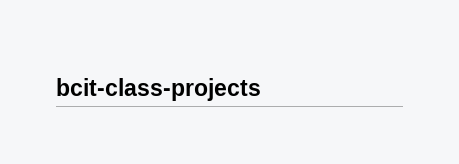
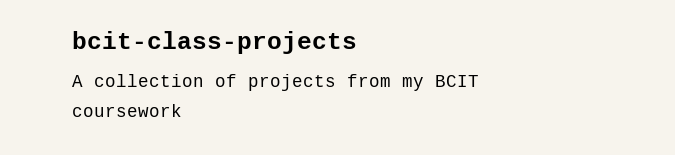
+ A collection of projects from my BCIT coursework

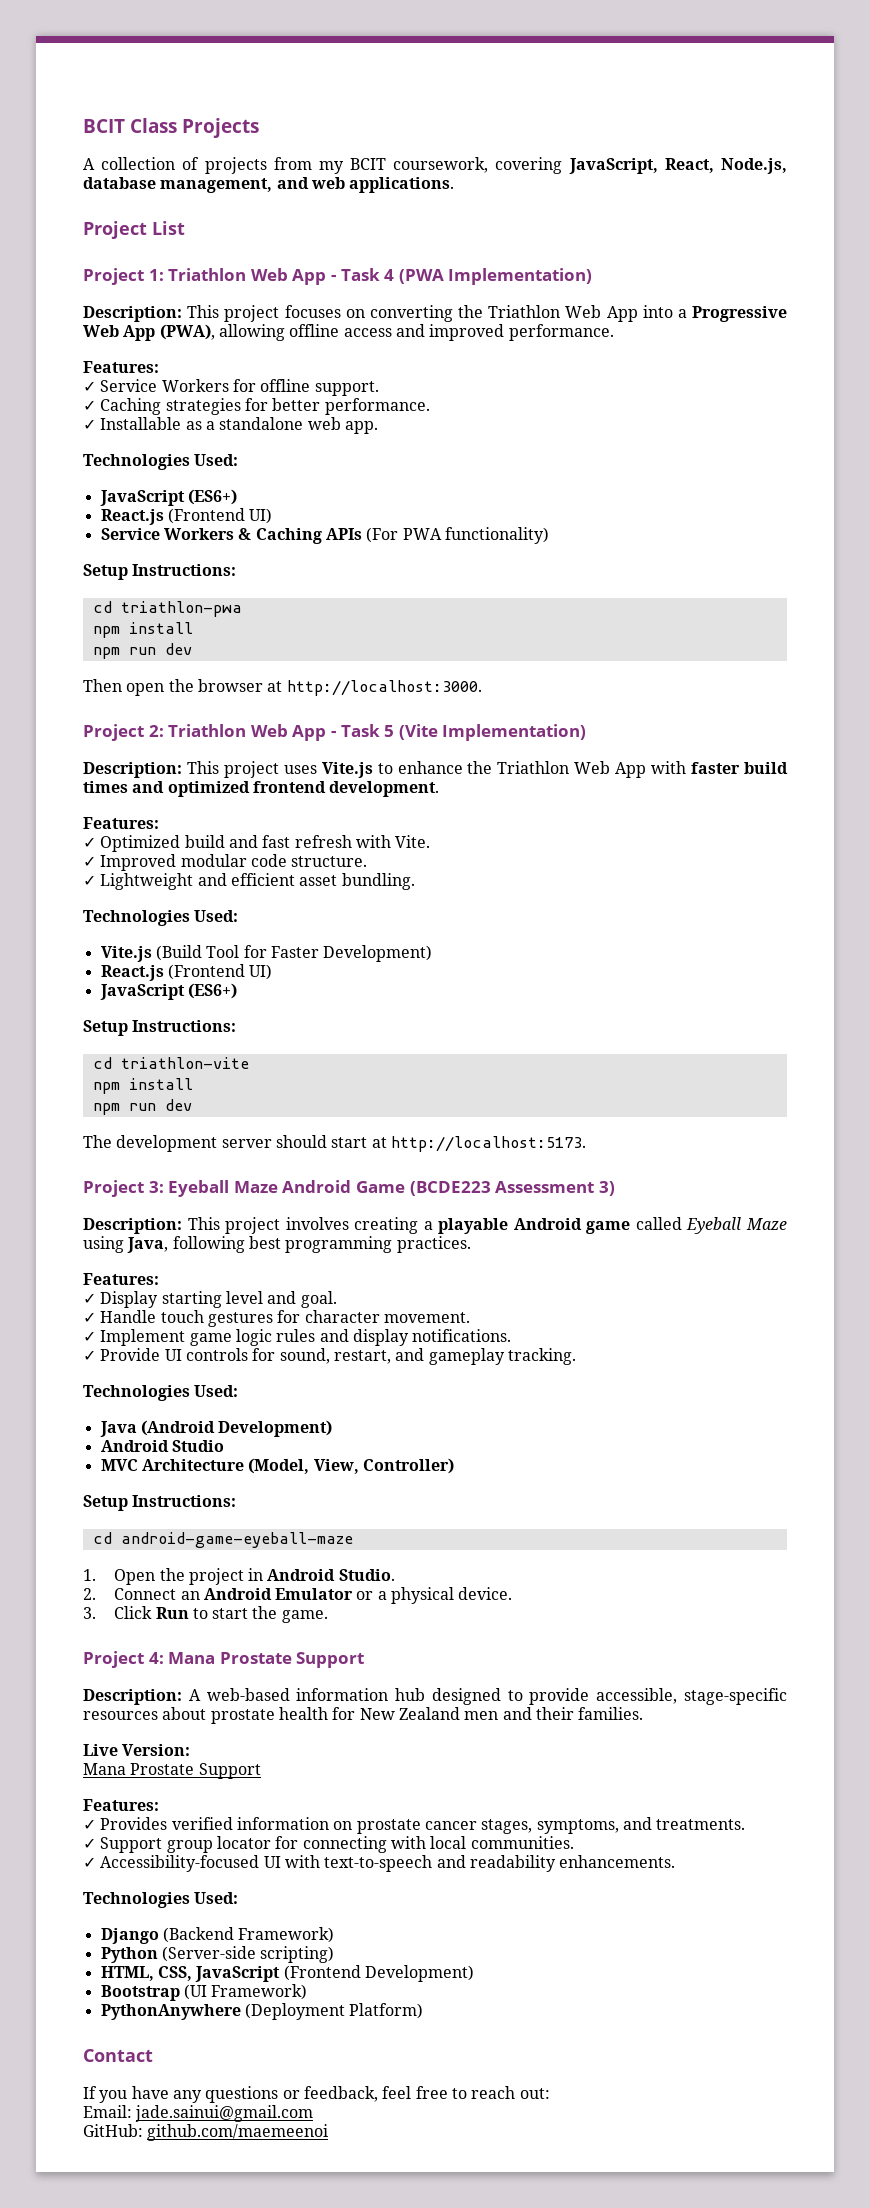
- bcit-class-projects
+ BCIT Class Projects
- A collection of projects from my BCIT coursework
+ A collection of projects from my BCIT coursework, covering JavaScript, React, Node.js, database management, and web applications.
+ Project List
+ Project 1: Triathlon Web App - Task 4 (PWA Implementation)
+ Description: This project focuses on converting the Triathlon Web App into a Progressive Web App (PWA), allowing offline access and improved performance.
+ Features:
+ ✓ Service Workers for offline support.
+ ✓ Caching strategies for better performance.
+ ✓ Installable as a standalone web app.
+ Technologies Used:
+ JavaScript (ES6+)
+ React.js (Frontend UI)
+ Service Workers & Caching APIs (For PWA functionality)
+ Setup Instructions:
+ cd triathlon-pwa
+ npm install
+ npm run dev
+ Then open the browser at http://localhost:3000.
+ Project 2: Triathlon Web App - Task 5 (Vite Implementation)
+ Description: This project uses Vite.js to enhance the Triathlon Web App with faster build times and optimized frontend development.
+ Features:
+ ✓ Optimized build and fast refresh with Vite.
+ ✓ Improved modular code structure.
+ ✓ Lightweight and efficient asset bundling.
+ Technologies Used:
+ Vite.js (Build Tool for Faster Development)
+ React.js (Frontend UI)
+ JavaScript (ES6+)
+ Setup Instructions:
+ cd triathlon-vite
+ npm install
+ npm run dev
+ The development server should start at http://localhost:5173.
+ Project 3: Eyeball Maze Android Game (BCDE223 Assessment 3)
+ Description: This project involves creating a playable Android game called Eyeball Maze using Java, following best programming practices.
+ Features:
+ ✓ Display starting level and goal.
+ ✓ Handle touch gestures for character movement.
+ ✓ Implement game logic rules and display notifications.
+ ✓ Provide UI controls for sound, restart, and gameplay tracking.
+ Technologies Used:
+ Java (Android Development)
+ Android Studio
+ MVC Architecture (Model, View, Controller)
+ Setup Instructions:
+ cd android-game-eyeball-maze
+ 1. Open the project in Android Studio.
+ 2. Connect an Android Emulator or a physical device.
+ 3. Click Run to start the game.
+ Project 4: Mana Prostate Support
+ Description: A web-based information hub designed to provide accessible, stage-specific resources about prostate health for New Zealand men and their families.
+ Live Version:
+ Mana Prostate Support
+ Features:
+ ✓ Provides verified information on prostate cancer stages, symptoms, and treatments.
+ ✓ Support group locator for connecting with local communities.
+ ✓ Accessibility-focused UI with text-to-speech and readability enhancements.
+ Technologies Used:
+ Django (Backend Framework)
+ Python (Server-side scripting)
+ HTML, CSS, JavaScript (Frontend Development)
+ Bootstrap (UI Framework)
+ PythonAnywhere (Deployment Platform)
+ Contact
+ If you have any questions or feedback, feel free to reach out:
+ Email: jade.sainui@gmail.com
+ GitHub: github.com/maemeenoi

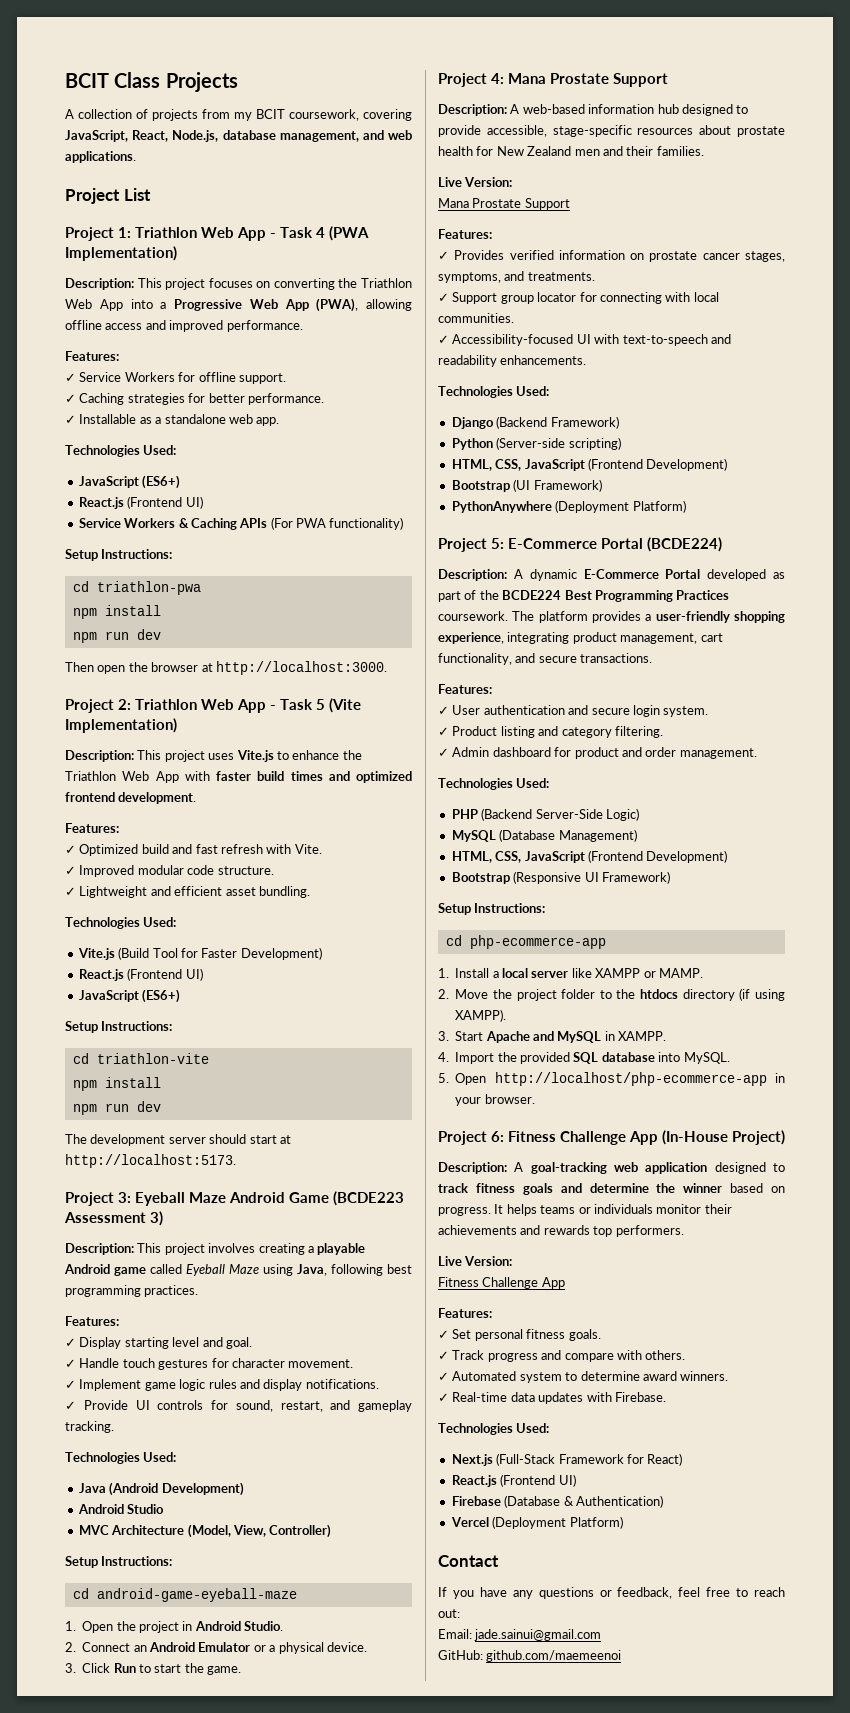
+ Project 5: E-Commerce Portal (BCDE224)
+ Description: A dynamic E-Commerce Portal developed as part of the BCDE224 Best Programming Practices coursework. The platform provides a user-friendly shopping experience, integrating product management, cart functionality, and secure transactions.
+ Features:
+ ✓ User authentication and secure login system.
+ ✓ Product listing and category filtering.
+ ✓ Admin dashboard for product and order management.
+ Technologies Used:
+ PHP (Backend Server-Side Logic)
+ MySQL (Database Management)
+ HTML, CSS, JavaScript (Frontend Development)
+ Bootstrap (Responsive UI Framework)
+ Setup Instructions:
+ cd php-ecommerce-app
+ 1. Install a local server like XAMPP or MAMP.
+ 2. Move the project folder to the htdocs directory (if using XAMPP).
+ 3. Start Apache and MySQL in XAMPP.
+ 4. Import the provided SQL database into MySQL.
+ 5. Open http://localhost/php-ecommerce-app in your browser.
+ Project 6: Fitness Challenge App (In-House Project)
+ Description: A goal-tracking web application designed to track fitness goals and determine the winner based on progress. It helps teams or individuals monitor their achievements and rewards top performers.
+ Live Version:
+ Fitness Challenge App
+ Features:
+ ✓ Set personal fitness goals.
+ ✓ Track progress and compare with others.
+ ✓ Automated system to determine award winners.
+ ✓ Real-time data updates with Firebase.
+ Technologies Used:
+ Next.js (Full-Stack Framework for React)
+ React.js (Frontend UI)
+ Firebase (Database & Authentication)
+ Vercel (Deployment Platform)

